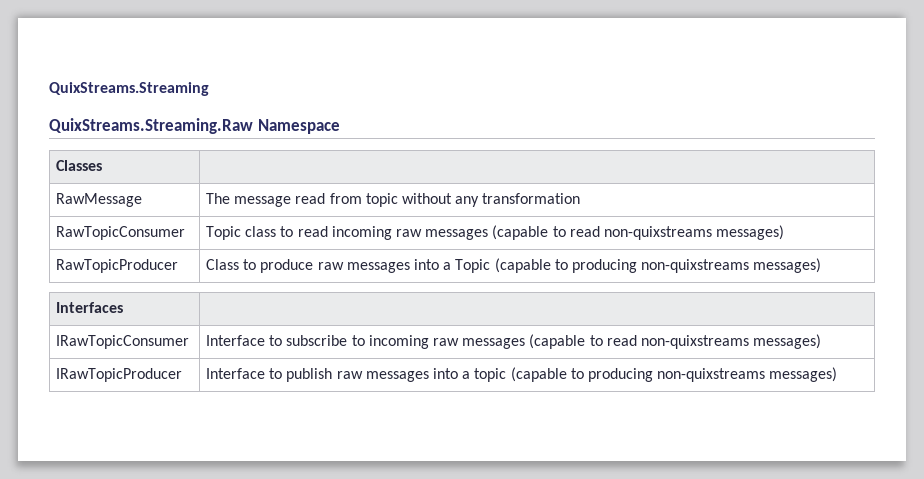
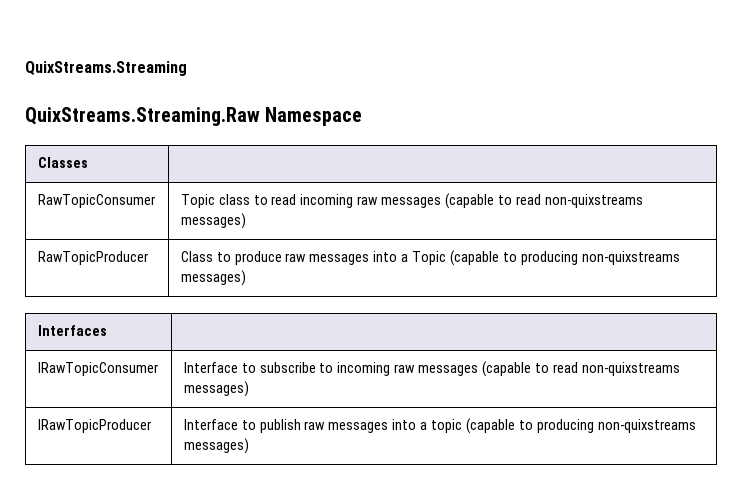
- RawMessage | The message read from topic without any transformation

